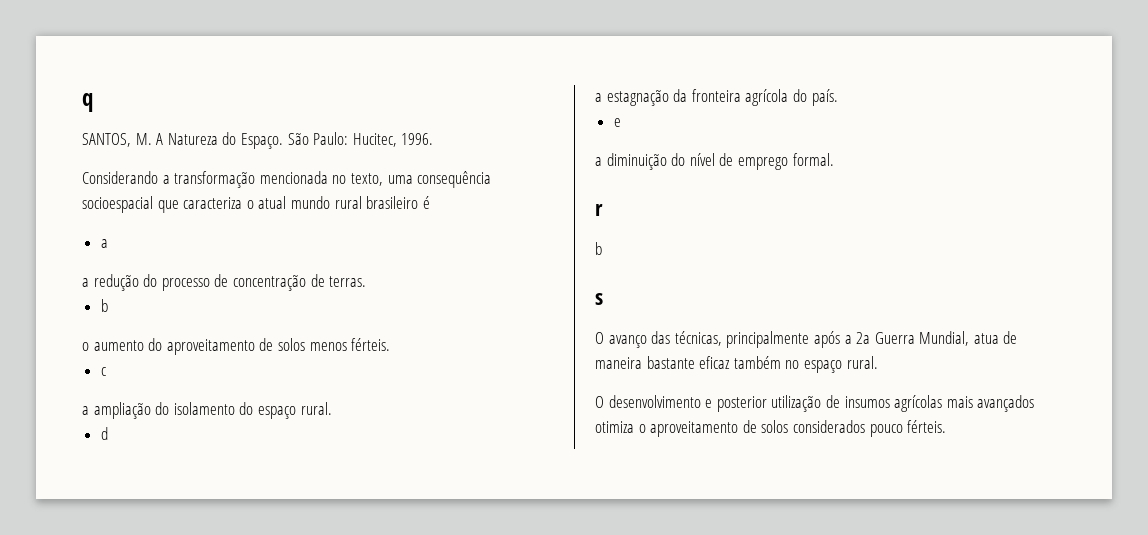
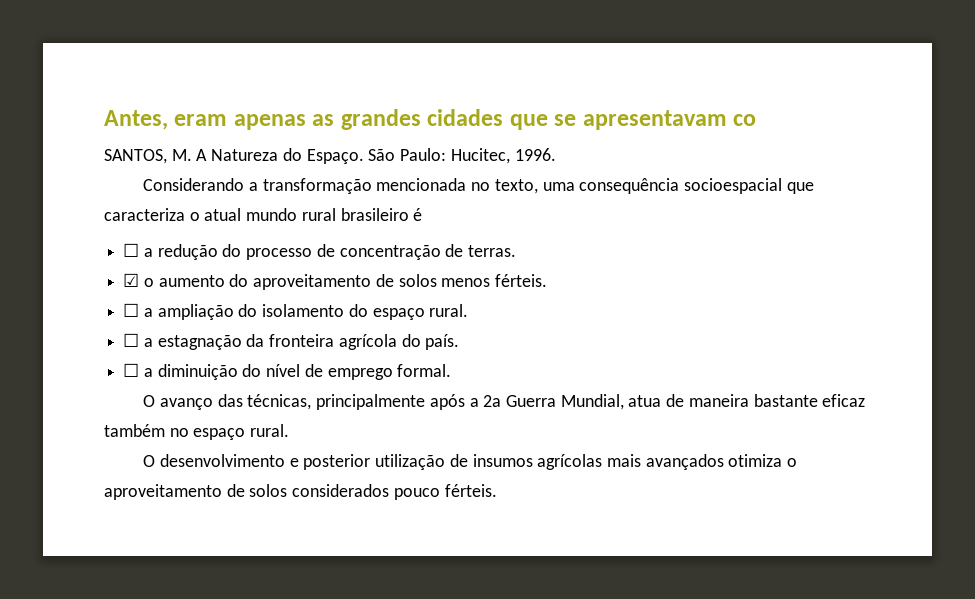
- q
+ Antes, eram apenas as grandes cidades que se apresentavam co
  Considerando a transformação mencionada no texto, uma consequência socioespacial que caracteriza o atual mundo rural brasileiro é
- a
- a redução do processo de concentração de terras.
- b
- o aumento do aproveitamento de solos menos férteis.
+ ☐ a redução do processo de concentração de terras.
+ ☑ o aumento do aproveitamento de solos menos férteis.
- c
- a ampliação do isolamento do espaço rural.
+ ☐ a ampliação do isolamento do espaço rural.
- d
- a estagnação da fronteira agrícola do país.
- e
- a diminuição do nível de emprego formal.
+ ☐ a estagnação da fronteira agrícola do país.
+ ☐ a diminuição do nível de emprego formal.
- r
- b
- s

